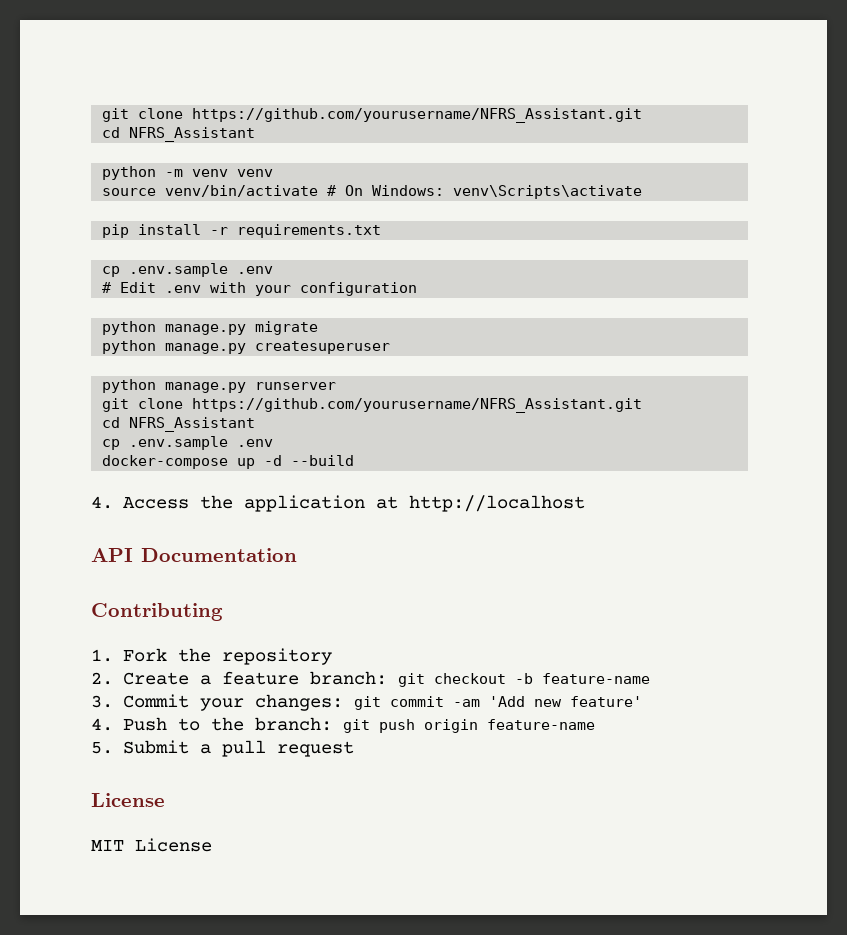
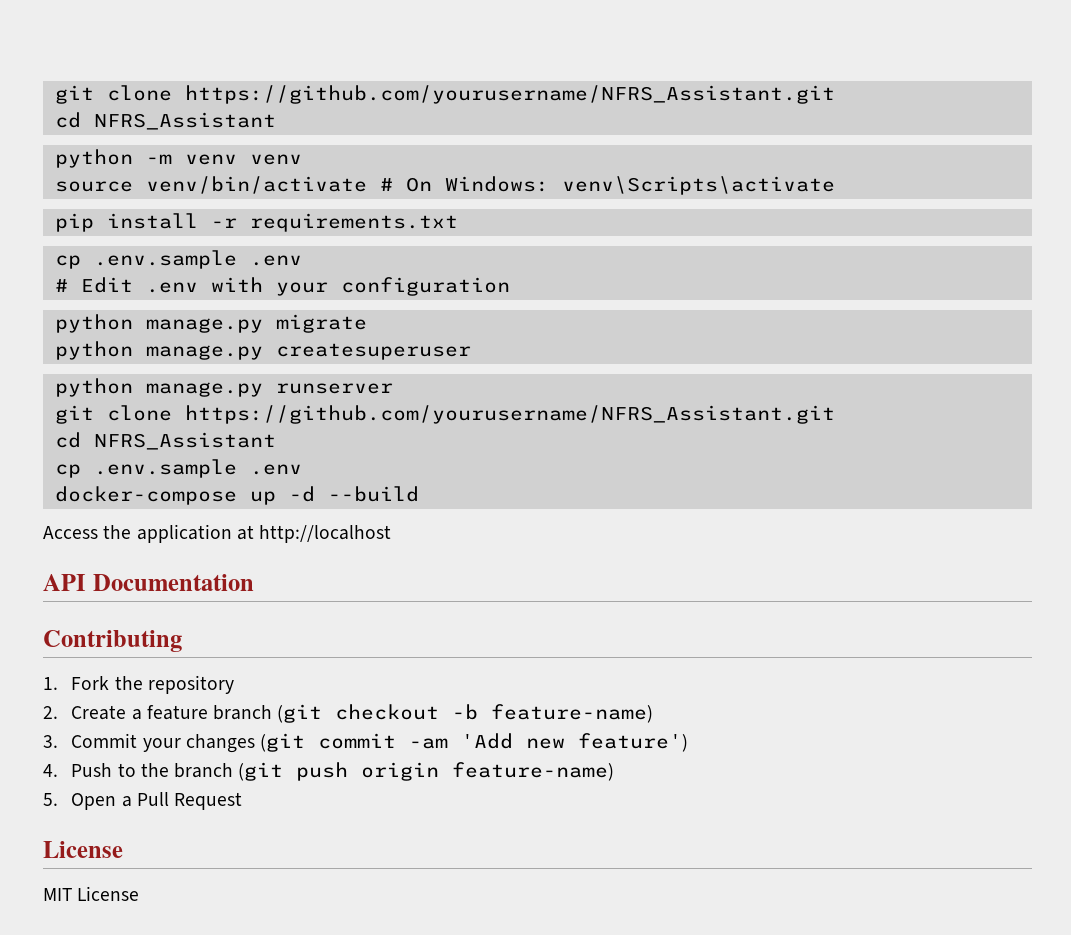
- 4. Access the application at http://localhost
+ Access the application at http://localhost
- 2. Create a feature branch: git checkout -b feature-name
+ 2. Create a feature branch (git checkout -b feature-name)
- 3. Commit your changes: git commit -am 'Add new feature'
+ 3. Commit your changes (git commit -am 'Add new feature')
- 4. Push to the branch: git push origin feature-name
+ 4. Push to the branch (git push origin feature-name)
- 5. Submit a pull request
+ 5. Open a Pull Request

